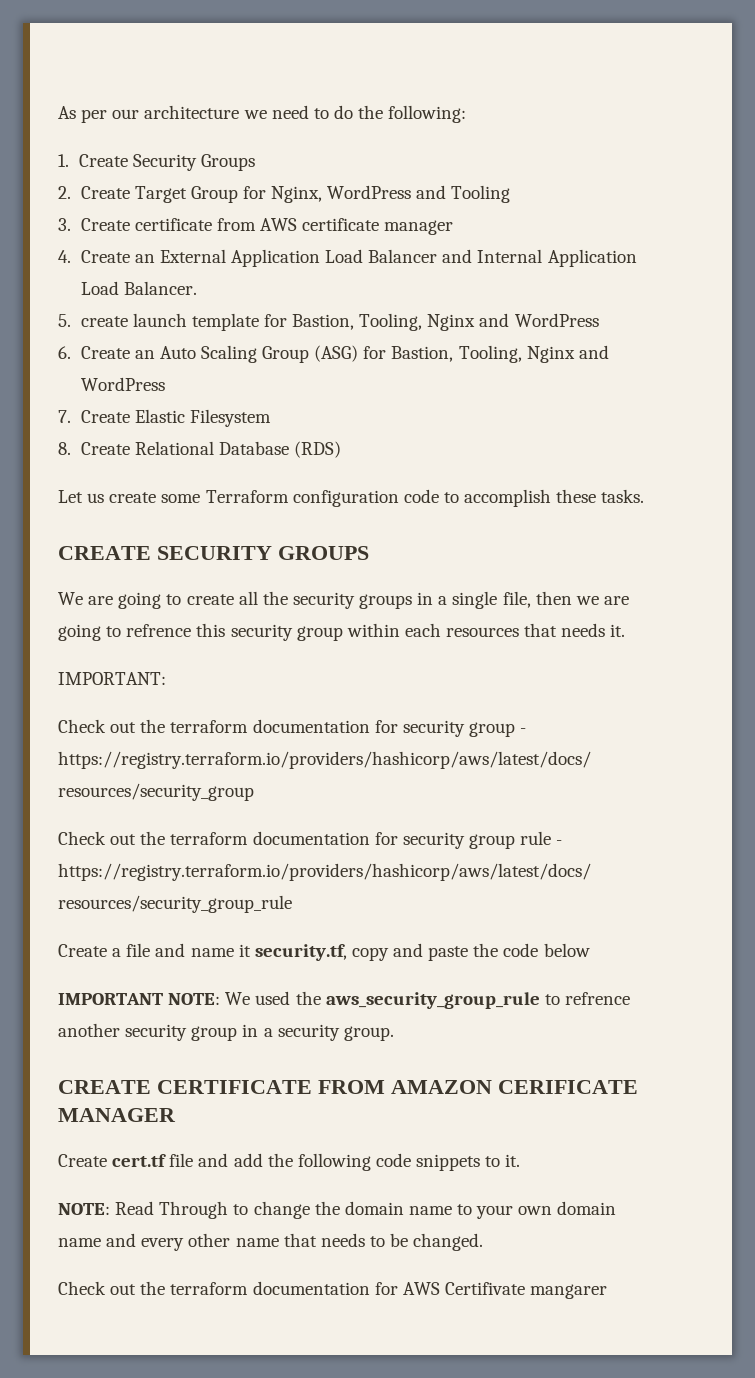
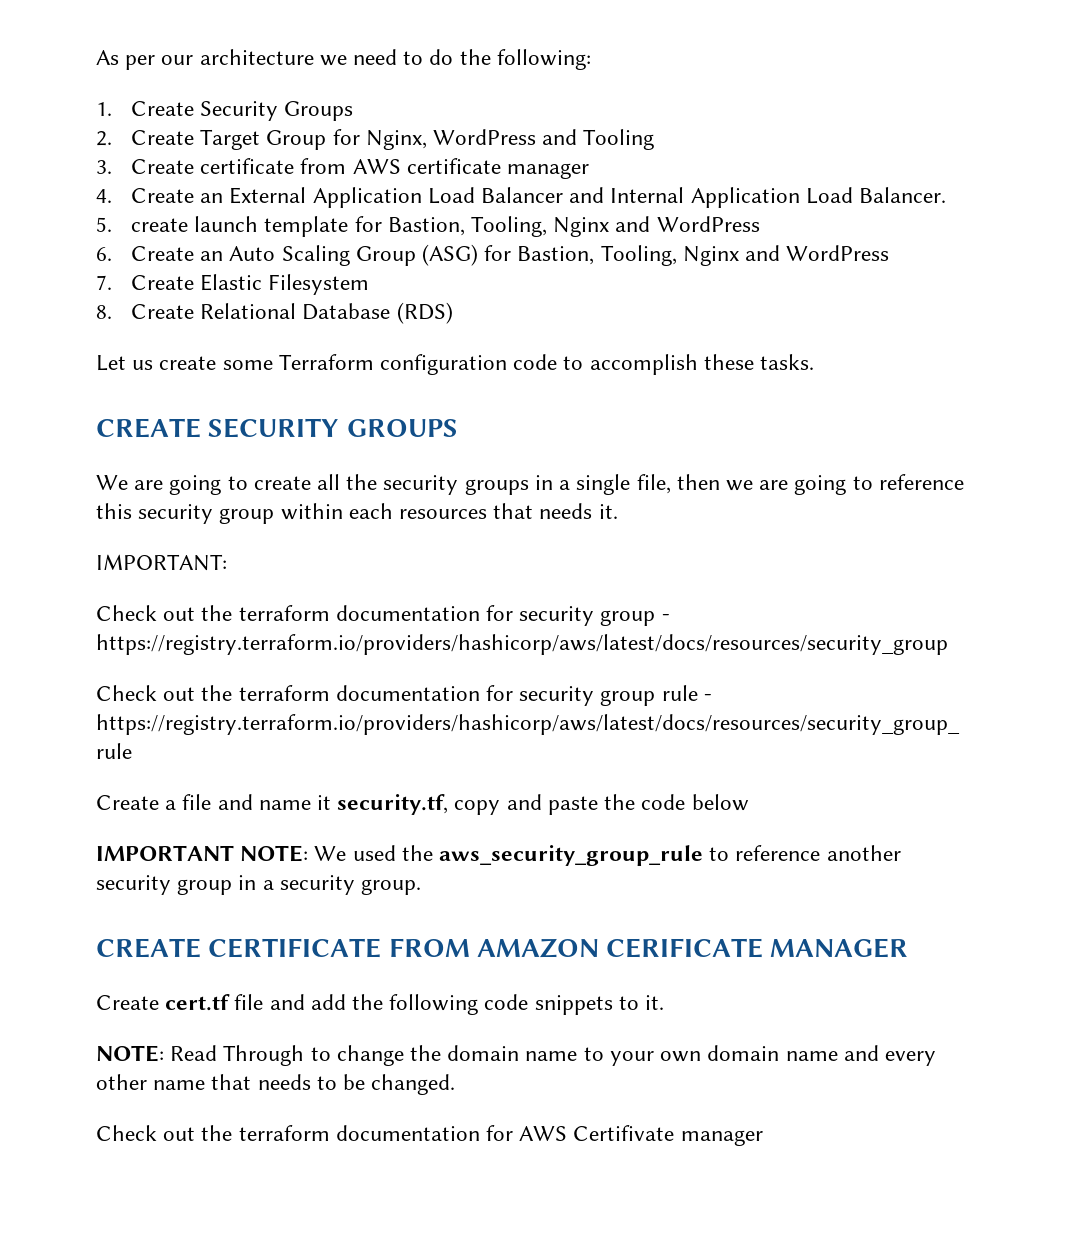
- We are going to create all the security groups in a single file, then we are going to refrence this security group within each resources that needs it.
+ We are going to create all the security groups in a single file, then we are going to reference this security group within each resources that needs it.
- IMPORTANT NOTE: We used the aws_security_group_rule to refrence another security group in a security group.
+ IMPORTANT NOTE: We used the aws_security_group_rule to reference another security group in a security group.
- Check out the terraform documentation for AWS Certifivate mangarer
+ Check out the terraform documentation for AWS Certifivate manager

